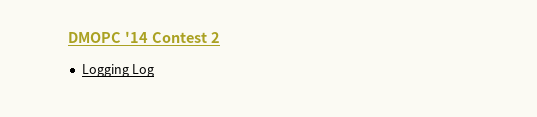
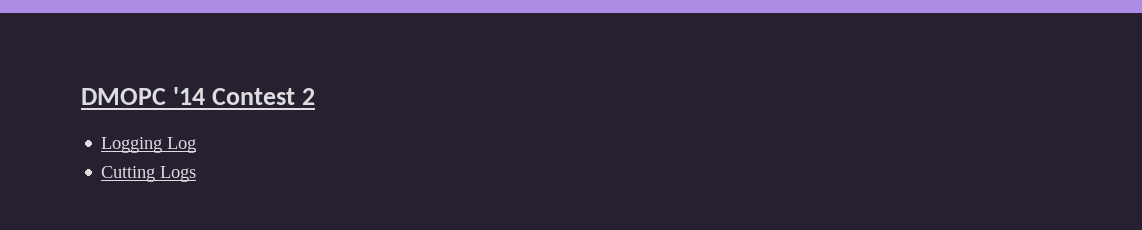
+ Cutting Logs

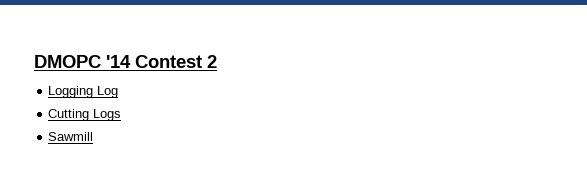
+ Sawmill

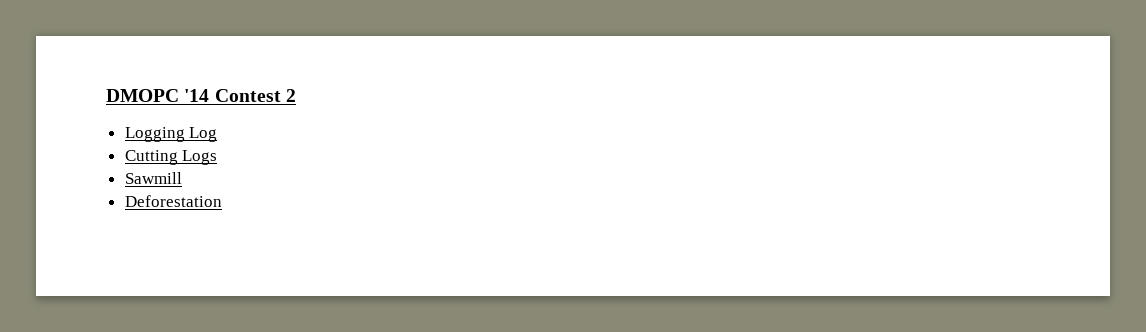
+ Deforestation

